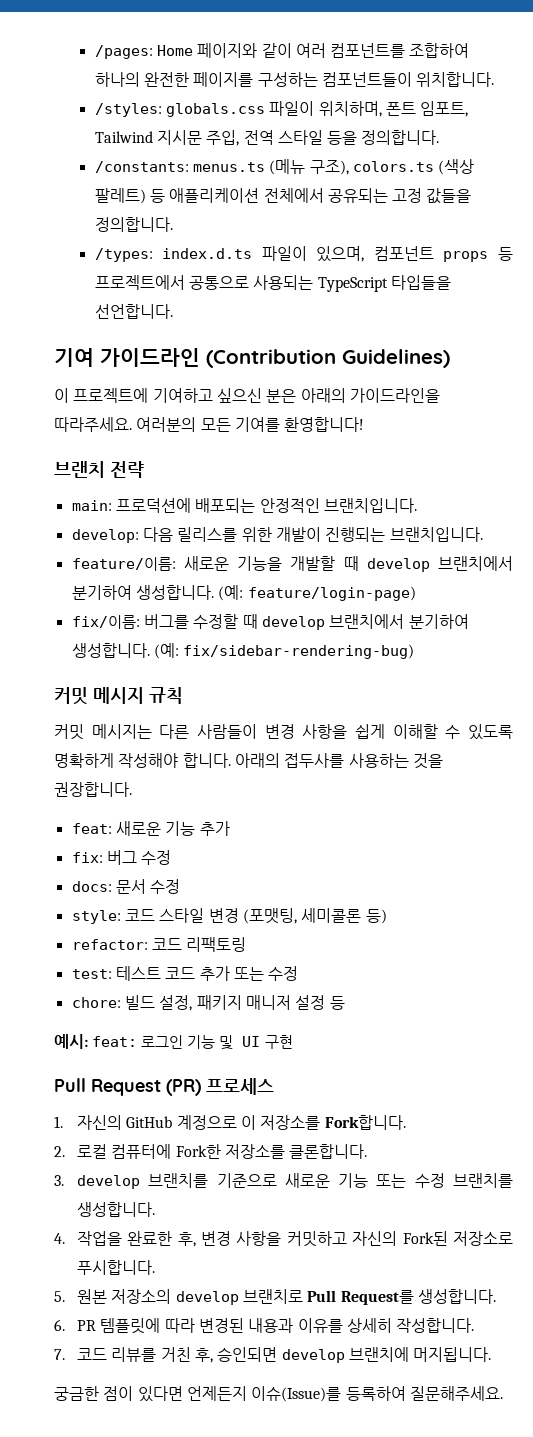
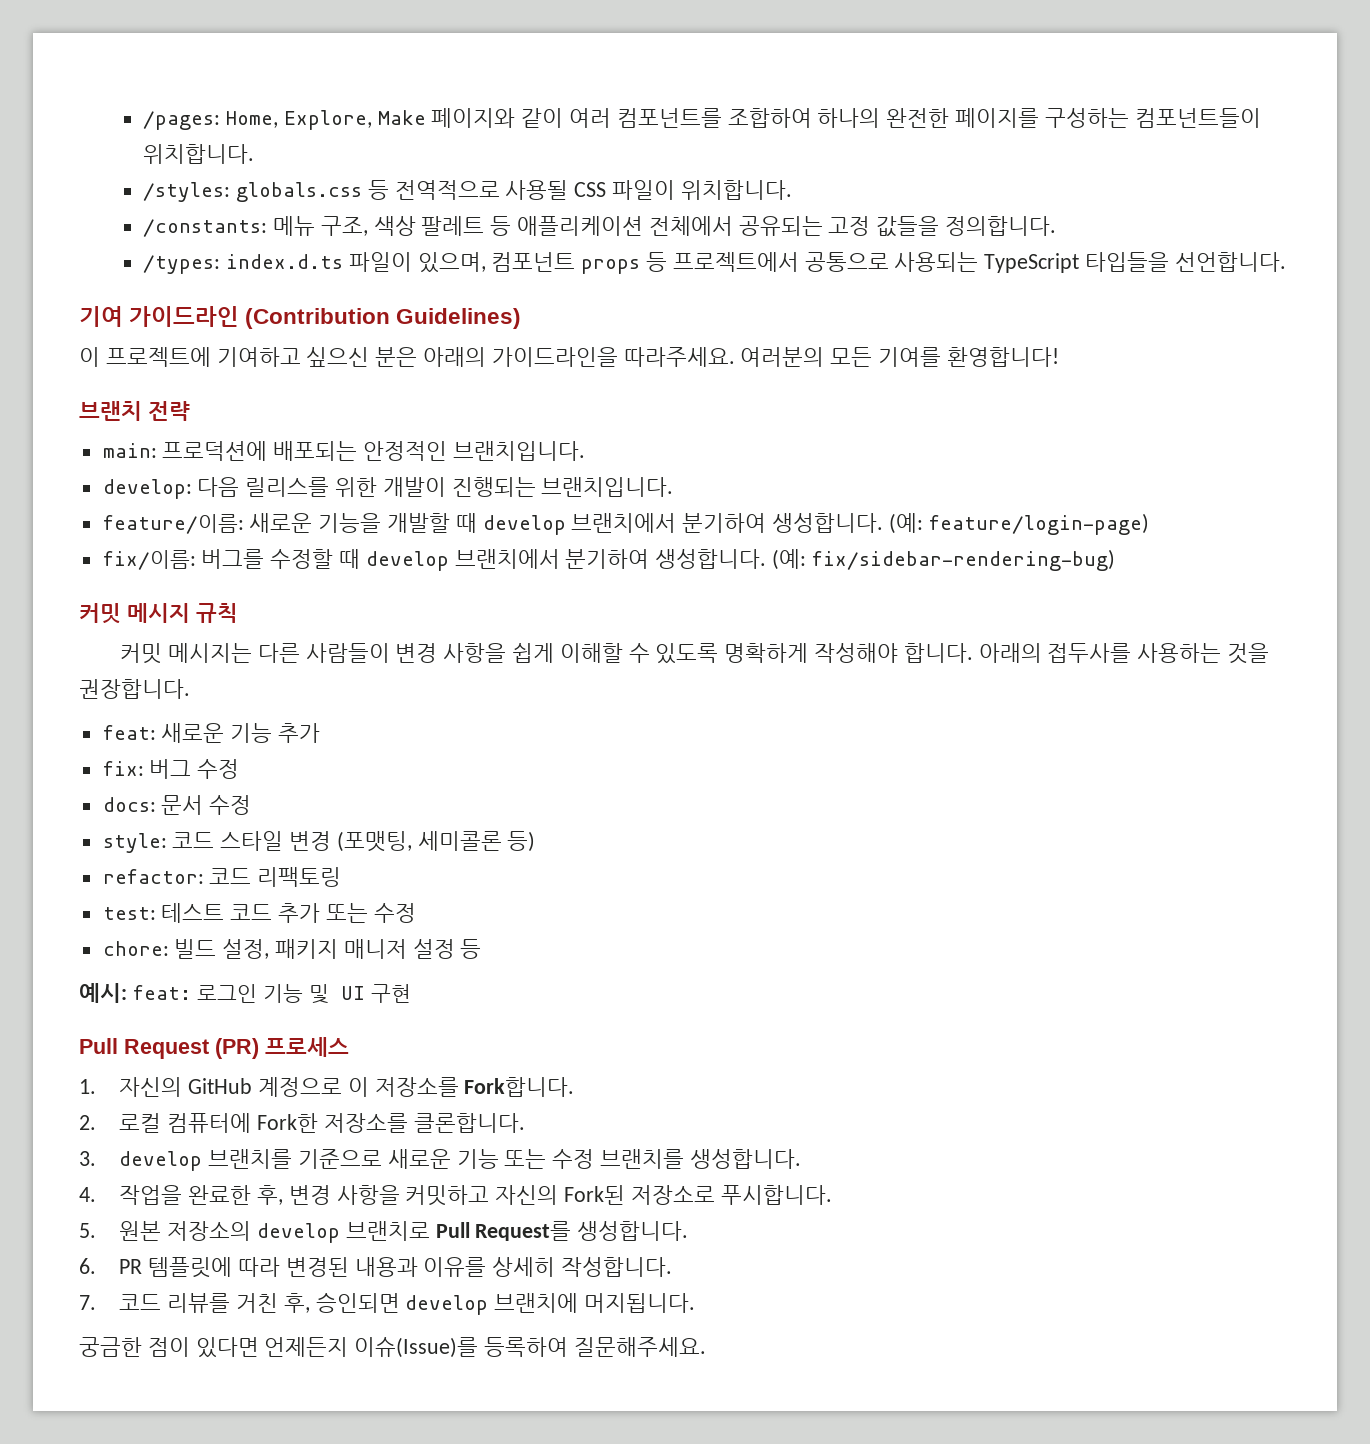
- /pages: Home 페이지와 같이 여러 컴포넌트를 조합하여 하나의 완전한 페이지를 구성하는 컴포넌트들이 위치합니다.
+ /pages: Home, Explore, Make 페이지와 같이 여러 컴포넌트를 조합하여 하나의 완전한 페이지를 구성하는 컴포넌트들이 위치합니다.
- /styles: globals.css 파일이 위치하며, 폰트 임포트, Tailwind 지시문 주입, 전역 스타일 등을 정의합니다.
- /constants: menus.ts (메뉴 구조), colors.ts (색상 팔레트) 등 애플리케이션 전체에서 공유되는 고정 값들을 정의합니다.
+ /styles: globals.css 등 전역적으로 사용될 CSS 파일이 위치합니다.
+ /constants: 메뉴 구조, 색상 팔레트 등 애플리케이션 전체에서 공유되는 고정 값들을 정의합니다.

